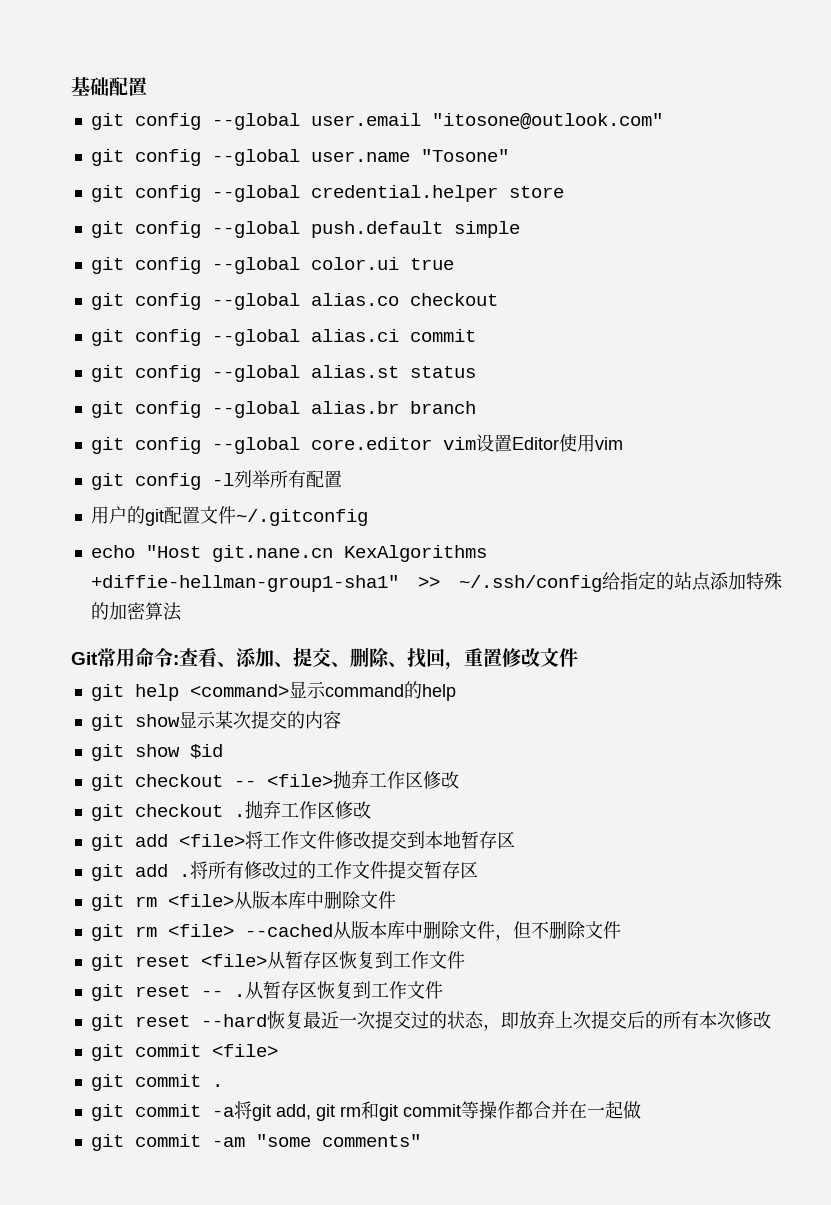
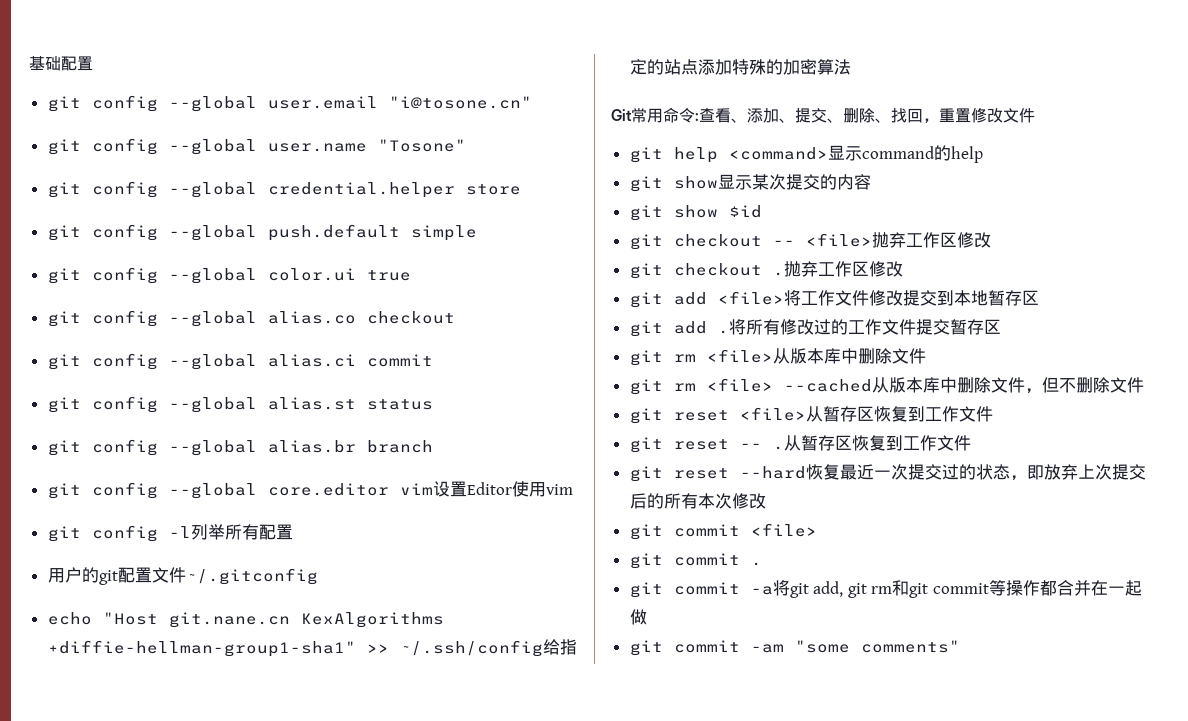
- git config --global user.email "itosone@outlook.com"
+ git config --global user.email "i@tosone.cn"

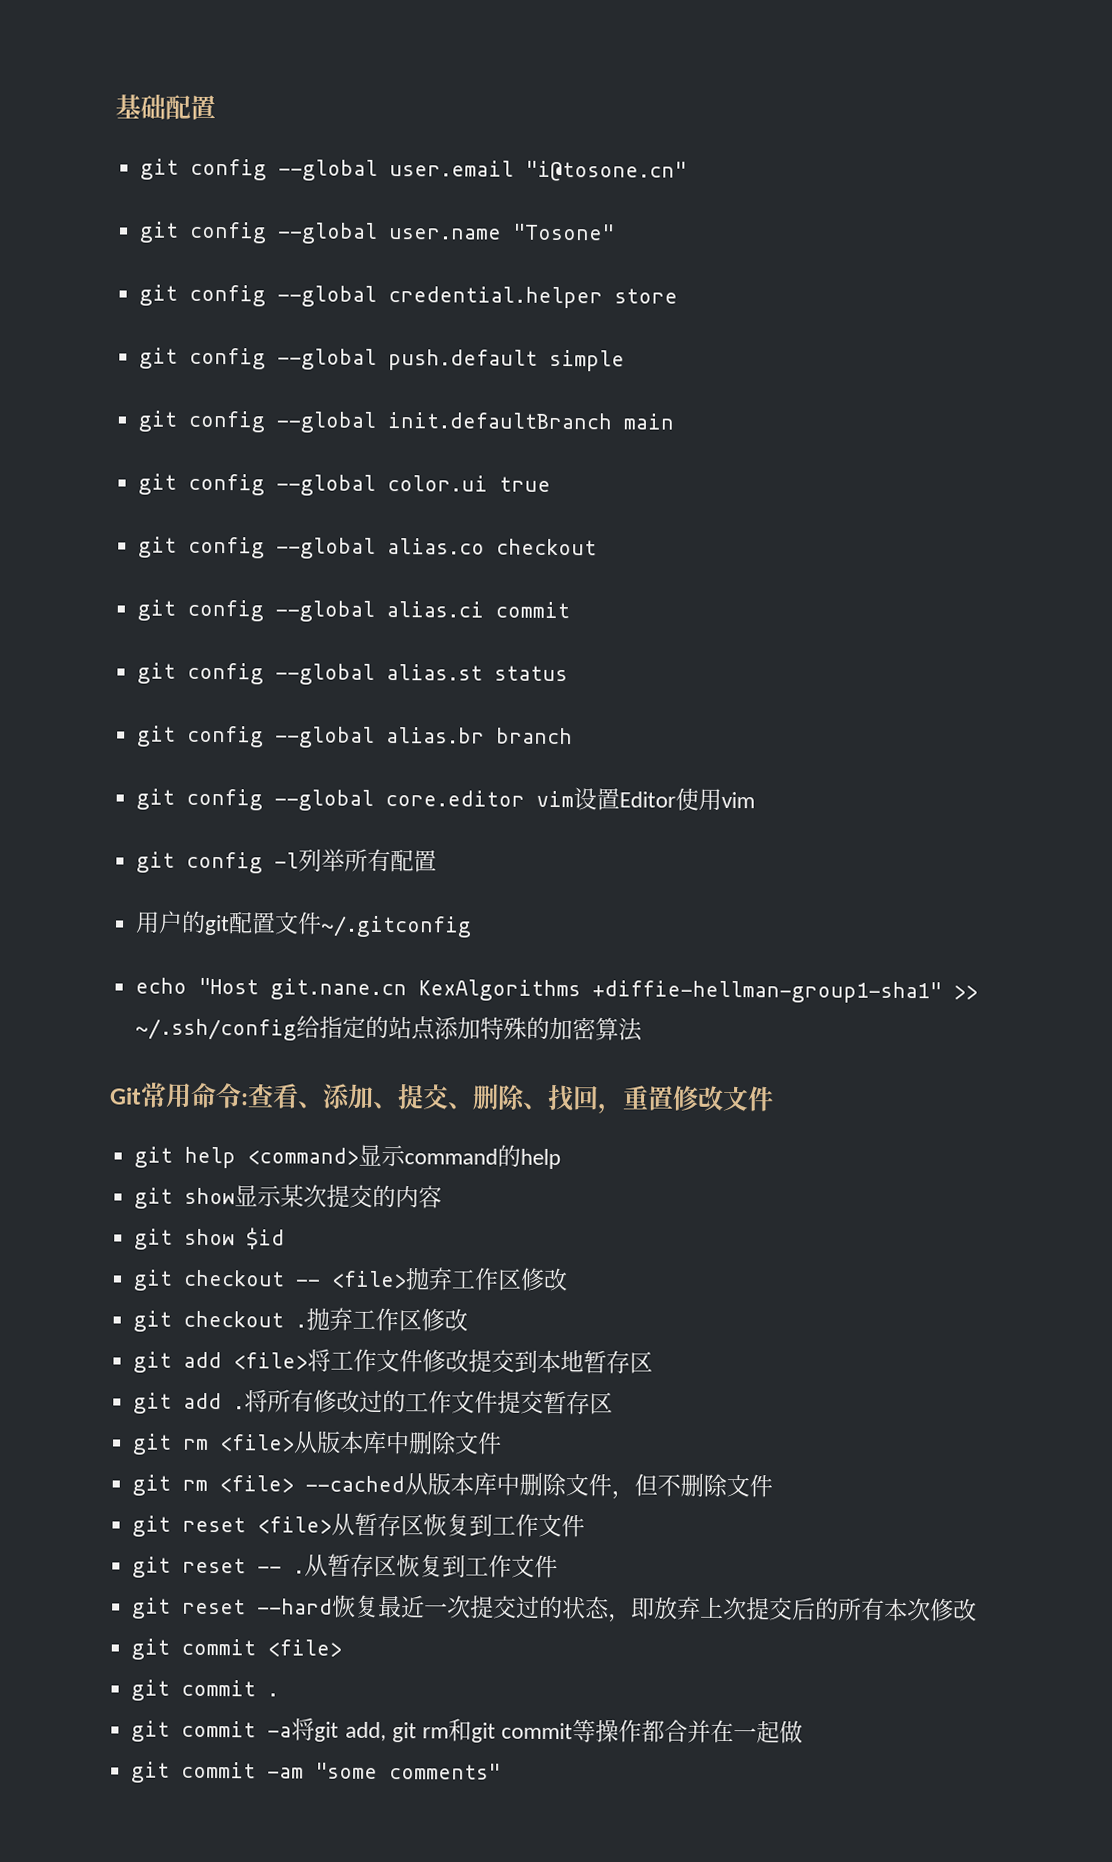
+ git config --global init.defaultBranch main

